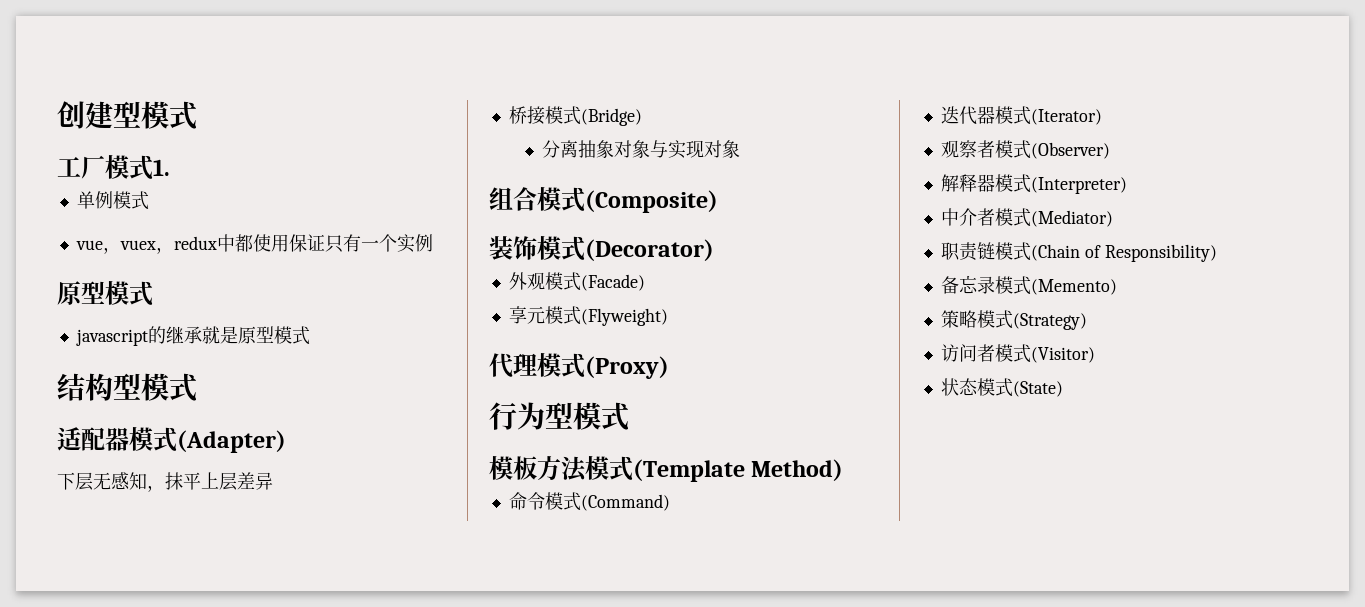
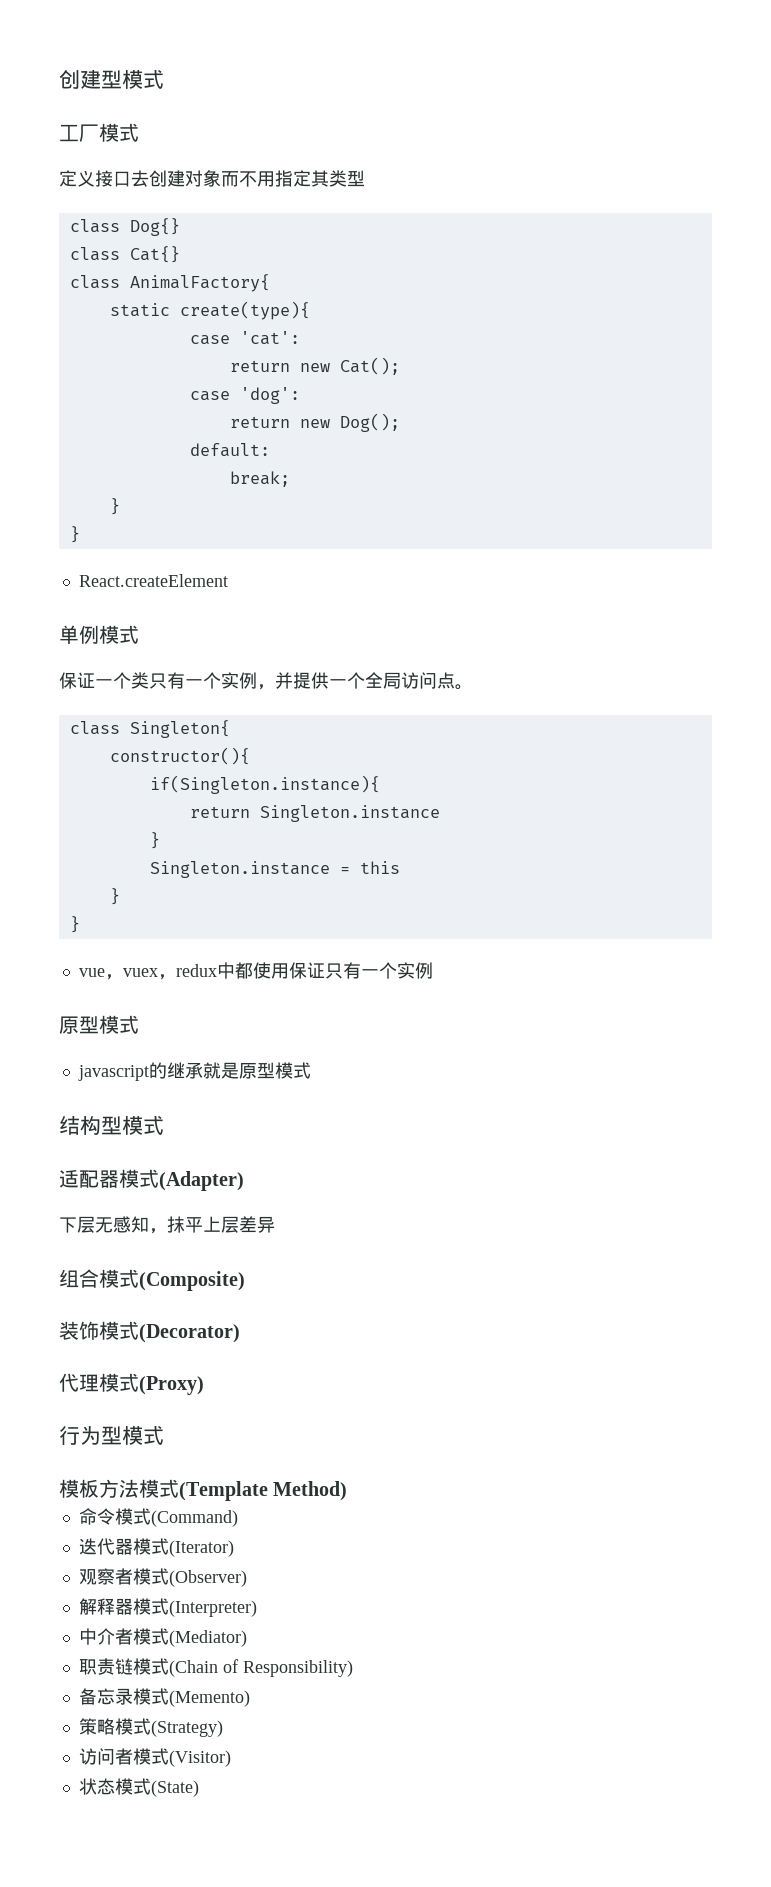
- 工厂模式1.
+ 工厂模式
+ 定义接口去创建对象而不用指定其类型
+ class Dog{}
+ class Cat{}
+ class AnimalFactory{
+ static create(type){
+ case 'cat':
+ return new Cat();
+ case 'dog':
+ return new Dog();
+ default:
+ break;
+ }
+ }
+ React.createElement
  单例模式
+ 保证一个类只有一个实例，并提供一个全局访问点。
+ class Singleton{
+ constructor(){
+ if(Singleton.instance){
+ return Singleton.instance
+ }
+ Singleton.instance = this
+ }
+ }
- 桥接模式(Bridge)
- 分离抽象对象与实现对象
- 外观模式(Facade)
- 享元模式(Flyweight)

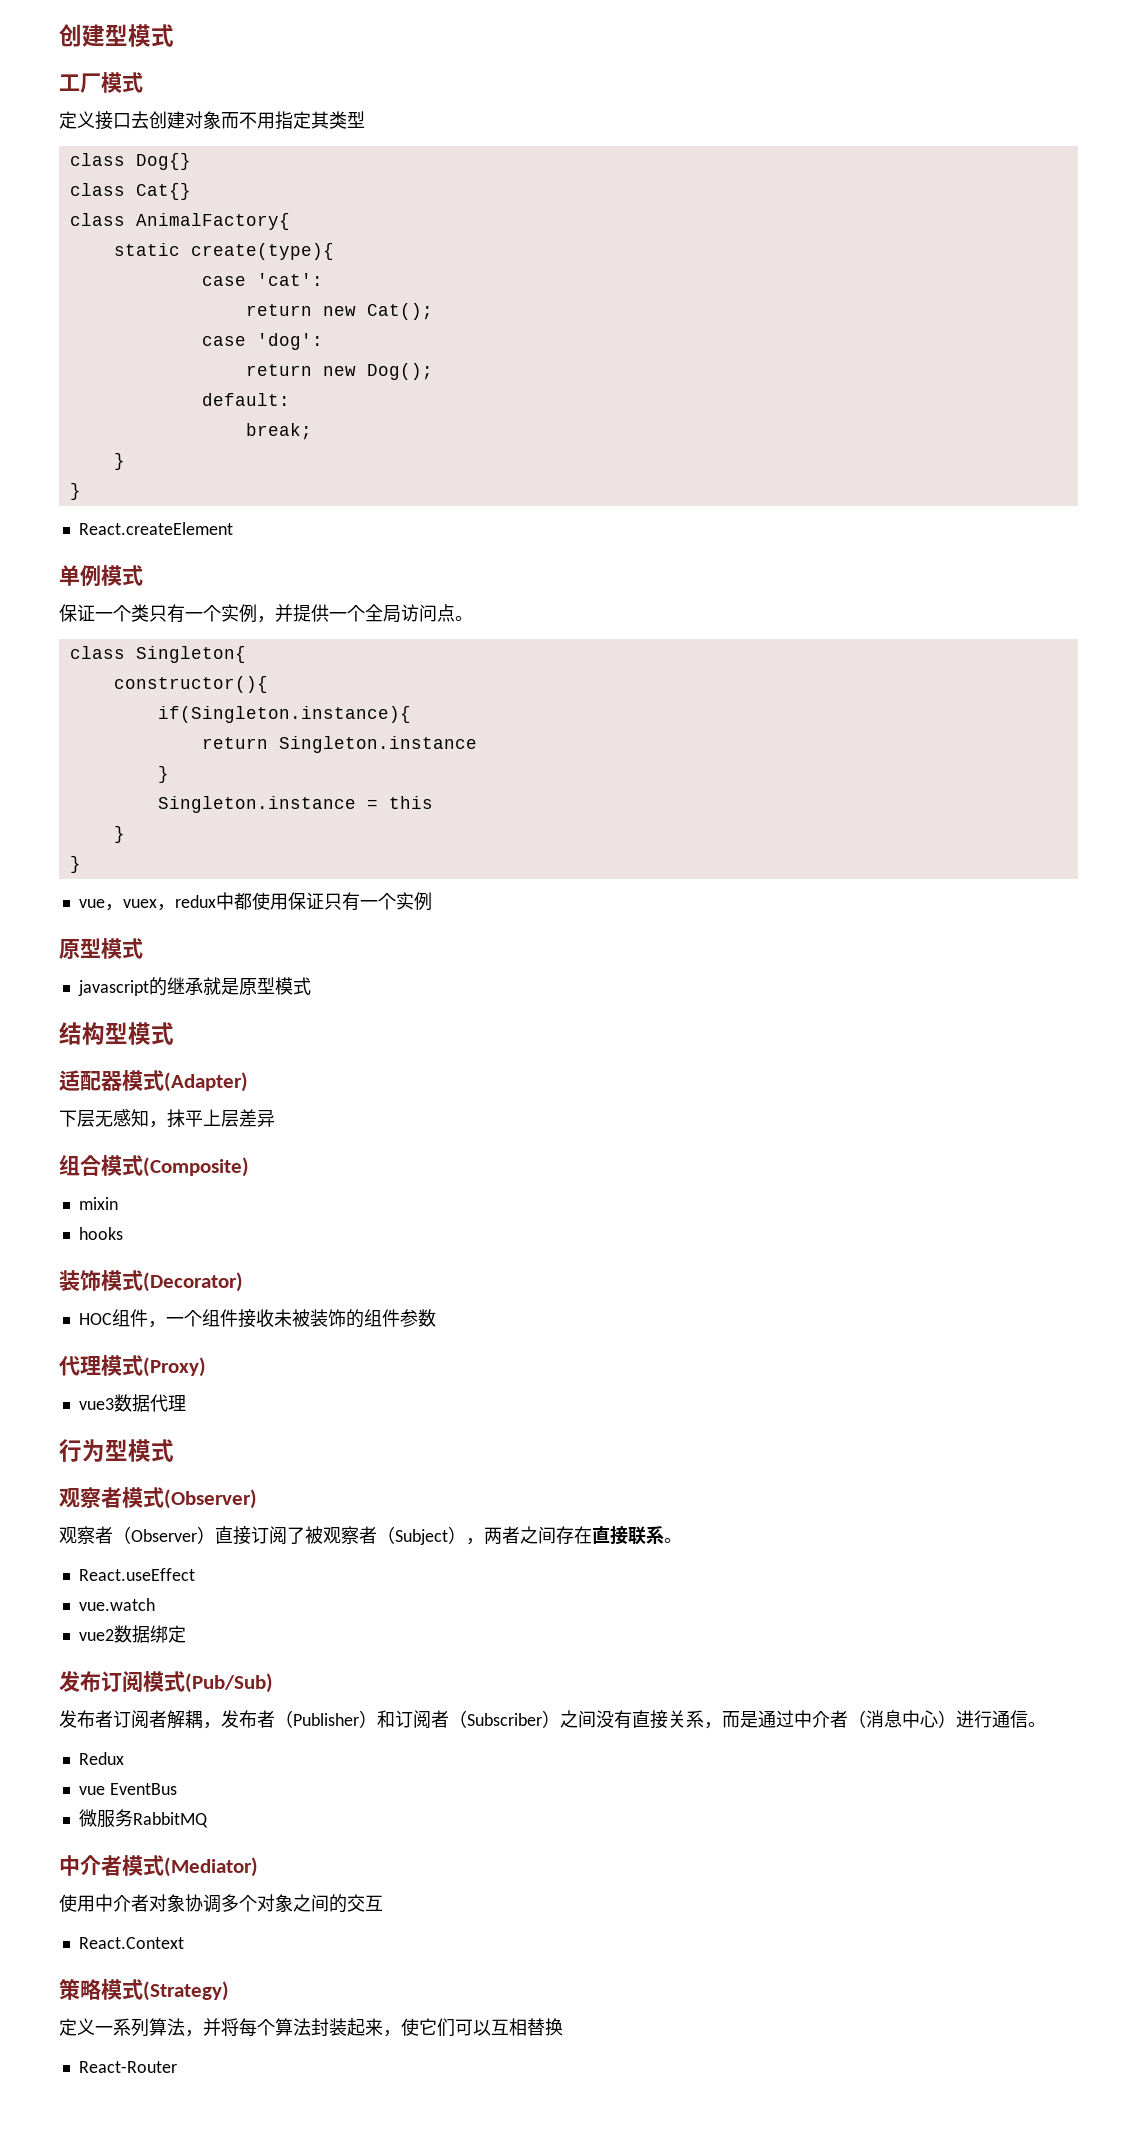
+ mixin
+ hooks
+ HOC组件，一个组件接收未被装饰的组件参数
+ vue3数据代理
- 模板方法模式(Template Method)
- 命令模式(Command)
- 迭代器模式(Iterator)
  观察者模式(Observer)
- 解释器模式(Interpreter)
+ 观察者（Observer）直接订阅了被观察者（Subject），两者之间存在直接联系。
+ React.useEffect
+ vue.watch
+ vue2数据绑定
+ 发布订阅模式(Pub/Sub)
+ 发布者订阅者解耦，发布者（Publisher）和订阅者（Subscriber）之间没有直接关系，而是通过中介者（消息中心）进行通信。
+ Redux
+ vue EventBus
+ 微服务RabbitMQ
  中介者模式(Mediator)
- 职责链模式(Chain of Responsibility)
- 备忘录模式(Memento)
+ 使用中介者对象协调多个对象之间的交互
+ React.Context
  策略模式(Strategy)
- 访问者模式(Visitor)
- 状态模式(State)
+ 定义一系列算法，并将每个算法封装起来，使它们可以互相替换
+ React-Router

